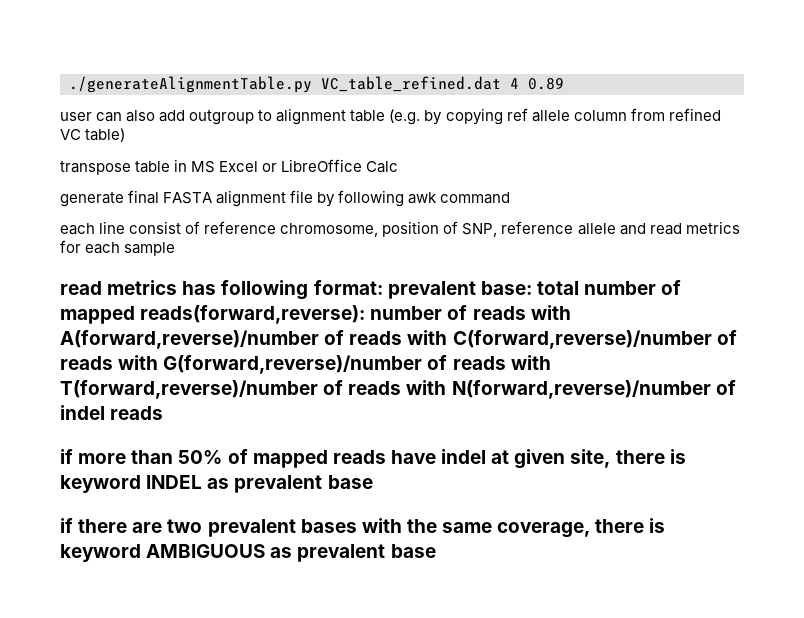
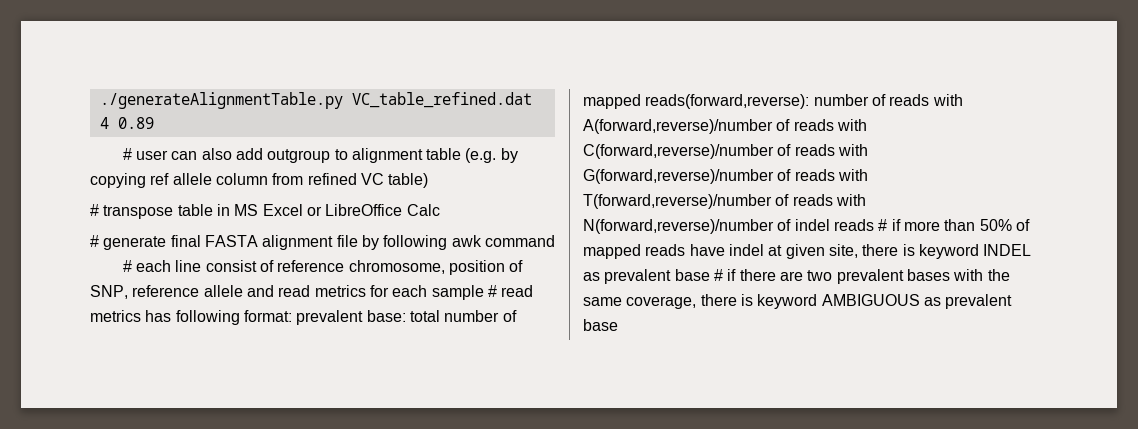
- user can also add outgroup to alignment table (e.g. by copying ref allele column from refined VC table)
+ # user can also add outgroup to alignment table (e.g. by copying ref allele column from refined VC table)
- transpose table in MS Excel or LibreOffice Calc
+ # transpose table in MS Excel or LibreOffice Calc
- generate final FASTA alignment file by following awk command
+ # generate final FASTA alignment file by following awk command
- each line consist of reference chromosome, position of SNP, reference allele and read metrics for each sample
- read metrics has following format:
+ # each line consist of reference chromosome, position of SNP, reference allele and read metrics for each sample # read metrics has following format:
- number of reads with A(forward,reverse)/number of reads with C(forward,reverse)/number of reads with G(forward,reverse)/number of reads with T(forward,reverse)/number of reads with N(forward,reverse)/number of indel reads
- if more than 50% of mapped reads have indel at given site, there is keyword INDEL as prevalent base
- if there are two prevalent bases with the same coverage, there is keyword AMBIGUOUS as prevalent base
+ number of reads with A(forward,reverse)/number of reads with C(forward,reverse)/number of reads with G(forward,reverse)/number of reads with T(forward,reverse)/number of reads with N(forward,reverse)/number of indel reads # if more than 50% of mapped reads have indel at given site, there is keyword INDEL as prevalent base # if there are two prevalent bases with the same coverage, there is keyword AMBIGUOUS as prevalent base

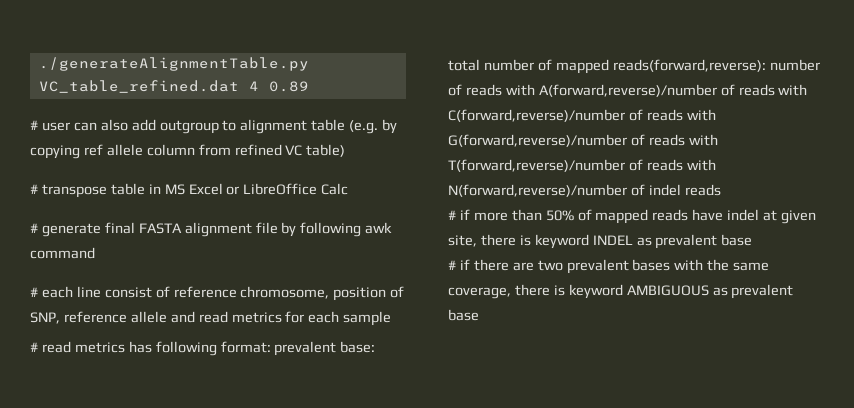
- # each line consist of reference chromosome, position of SNP, reference allele and read metrics for each sample # read metrics has following format:
+ # each line consist of reference chromosome, position of SNP, reference allele and read metrics for each sample
+ # read metrics has following format:
- number of reads with A(forward,reverse)/number of reads with C(forward,reverse)/number of reads with G(forward,reverse)/number of reads with T(forward,reverse)/number of reads with N(forward,reverse)/number of indel reads # if more than 50% of mapped reads have indel at given site, there is keyword INDEL as prevalent base # if there are two prevalent bases with the same coverage, there is keyword AMBIGUOUS as prevalent base
+ number of reads with A(forward,reverse)/number of reads with C(forward,reverse)/number of reads with G(forward,reverse)/number of reads with T(forward,reverse)/number of reads with N(forward,reverse)/number of indel reads
+ # if more than 50% of mapped reads have indel at given site, there is keyword INDEL as prevalent base
+ # if there are two prevalent bases with the same coverage, there is keyword AMBIGUOUS as prevalent base

